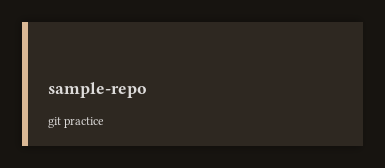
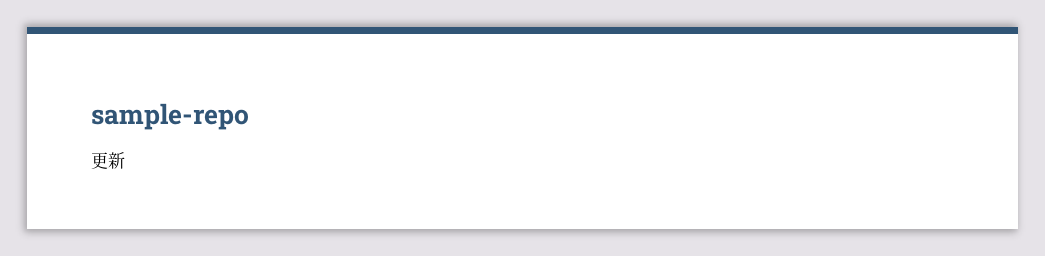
- git practice
+ 更新

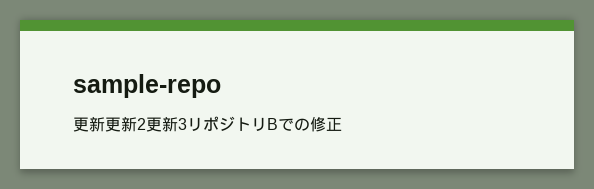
- 更新
+ 更新更新2更新3リポジトリBでの修正

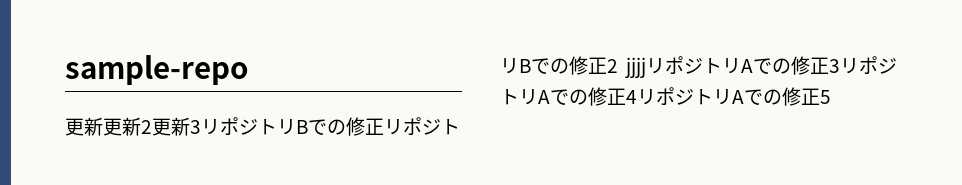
- 更新更新2更新3リポジトリBでの修正
+ 更新更新2更新3リポジトリBでの修正リポジトリBでの修正2 jjjjリポジトリAでの修正3リポジトリAでの修正4リポジトリAでの修正5

